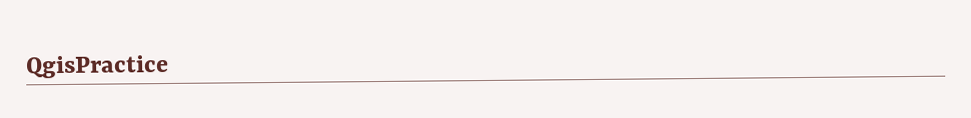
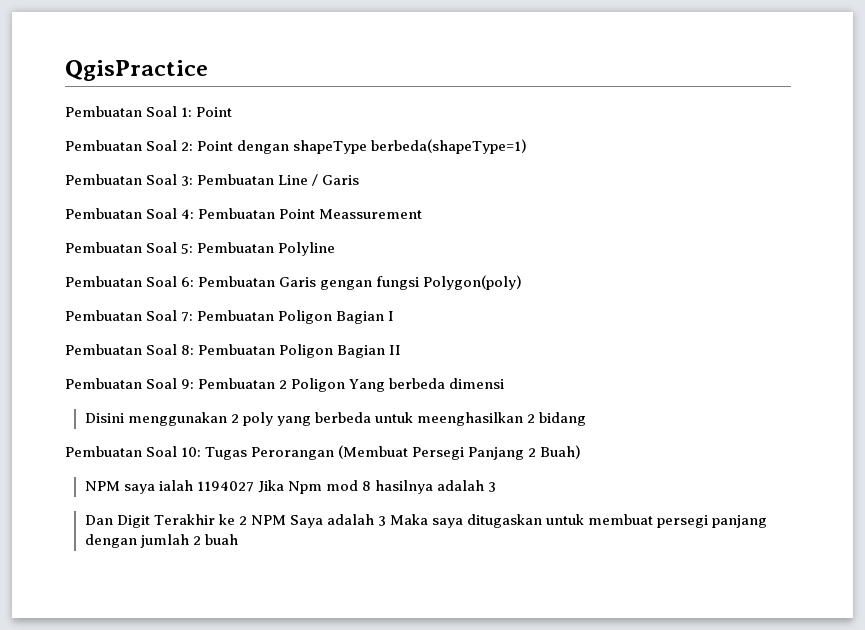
+ Pembuatan Soal 1: Point
+ Pembuatan Soal 2: Point dengan shapeType berbeda(shapeType=1)
+ Pembuatan Soal 3: Pembuatan Line / Garis
+ Pembuatan Soal 4: Pembuatan Point Meassurement
+ Pembuatan Soal 5: Pembuatan Polyline
+ Pembuatan Soal 6: Pembuatan Garis gengan fungsi Polygon(poly)
+ Pembuatan Soal 7: Pembuatan Poligon Bagian I
+ Pembuatan Soal 8: Pembuatan Poligon Bagian II
+ Pembuatan Soal 9: Pembuatan 2 Poligon Yang berbeda dimensi
+ Disini menggunakan 2 poly yang berbeda untuk meenghasilkan 2 bidang
+ Pembuatan Soal 10: Tugas Perorangan (Membuat Persegi Panjang 2 Buah)
+ NPM saya ialah 1194027 Jika Npm mod 8 hasilnya adalah 3
+ Dan Digit Terakhir ke 2 NPM Saya adalah 3 Maka saya ditugaskan untuk membuat persegi panjang dengan jumlah 2 buah

